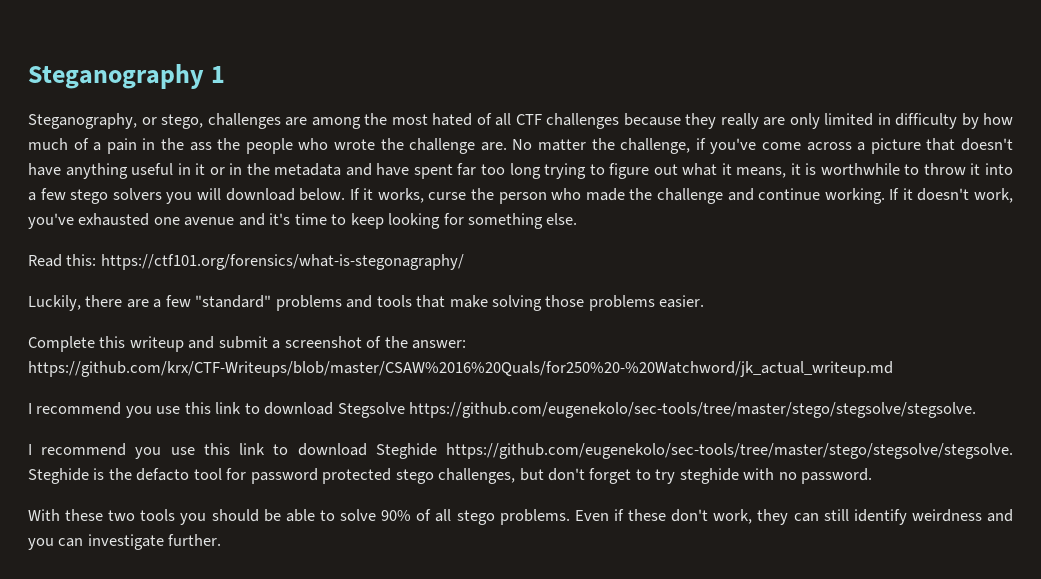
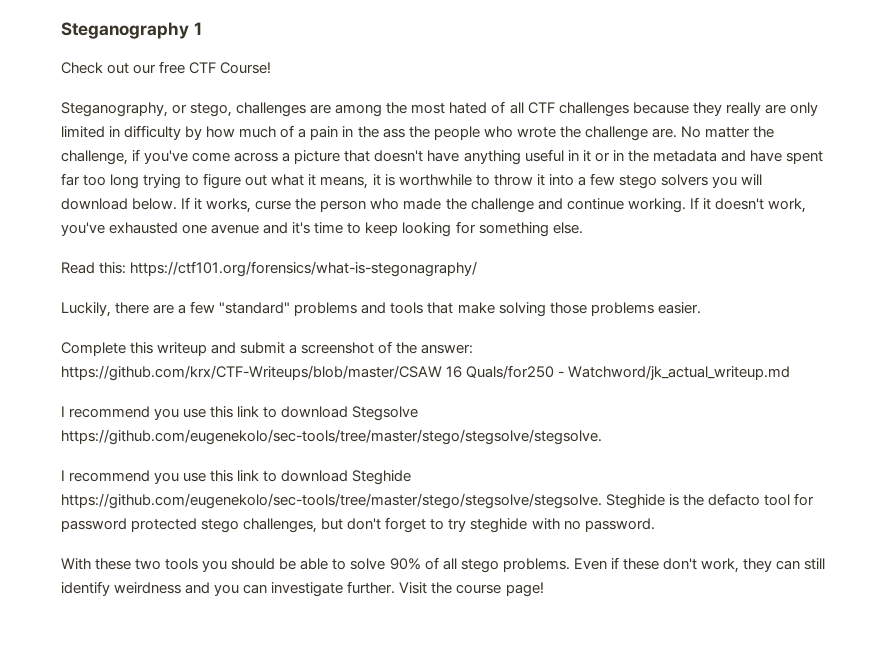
+ Check out our free CTF Course!
- Complete this writeup and submit a screenshot of the answer: https://github.com/krx/CTF-Writeups/blob/master/CSAW%2016%20Quals/for250%20-%20Watchword/jk_actual_writeup.md
+ Complete this writeup and submit a screenshot of the answer: https://github.com/krx/CTF-Writeups/blob/master/CSAW 16 Quals/for250 - Watchword/jk_actual_writeup.md
+ Visit the course page!

